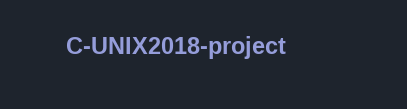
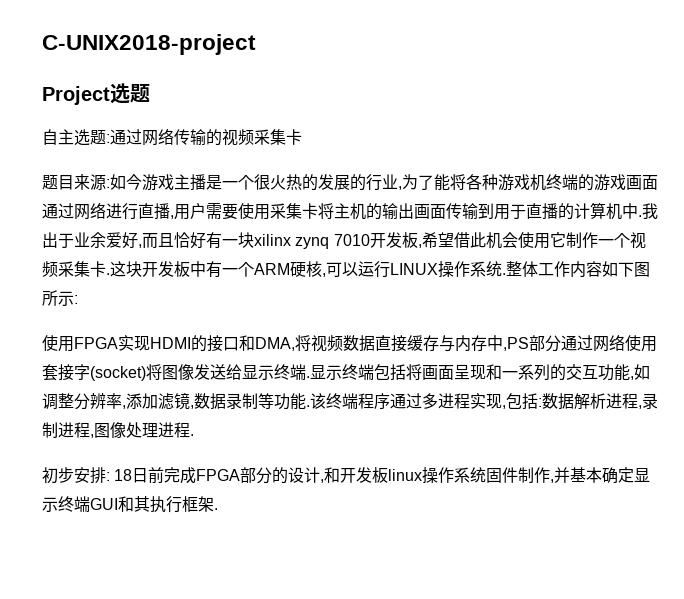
+ Project选题
+ 自主选题:通过网络传输的视频采集卡
+ 题目来源:如今游戏主播是一个很火热的发展的行业,为了能将各种游戏机终端的游戏画面通过网络进行直播,用户需要使用采集卡将主机的输出画面传输到用于直播的计算机中.我出于业余爱好,而且恰好有一块xilinx zynq 7010开发板,希望借此机会使用它制作一个视频采集卡.这块开发板中有一个ARM硬核,可以运行LINUX操作系统.整体工作内容如下图所示:
+ 使用FPGA实现HDMI的接口和DMA,将视频数据直接缓存与内存中,PS部分通过网络使用套接字(socket)将图像发送给显示终端.显示终端包括将画面呈现和一系列的交互功能,如调整分辨率,添加滤镜,数据录制等功能.该终端程序通过多进程实现,包括:数据解析进程,录制进程,图像处理进程.
+ 初步安排: 18日前完成FPGA部分的设计,和开发板linux操作系统固件制作,并基本确定显示终端GUI和其执行框架.

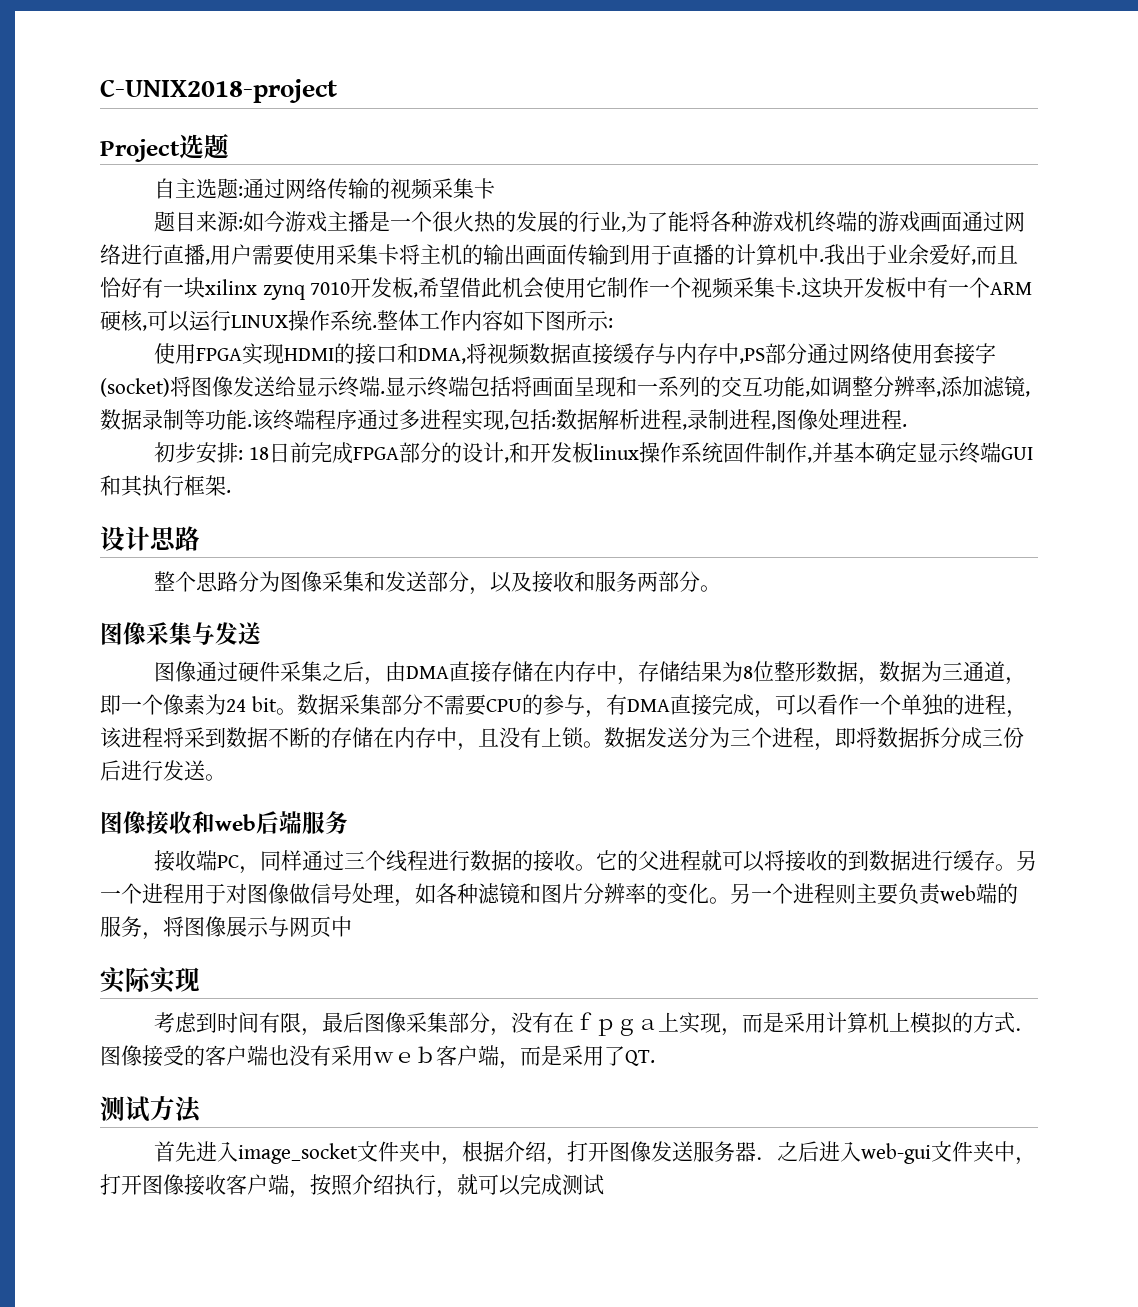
+ 设计思路
+ 整个思路分为图像采集和发送部分，以及接收和服务两部分。
+ 图像采集与发送
+ 图像通过硬件采集之后，由DMA直接存储在内存中，存储结果为8位整形数据，数据为三通道，即一个像素为24 bit。数据采集部分不需要CPU的参与，有DMA直接完成，可以看作一个单独的进程，该进程将采到数据不断的存储在内存中，且没有上锁。数据发送分为三个进程，即将数据拆分成三份后进行发送。
+ 图像接收和web后端服务
+ 接收端PC，同样通过三个线程进行数据的接收。它的父进程就可以将接收的到数据进行缓存。另一个进程用于对图像做信号处理，如各种滤镜和图片分辨率的变化。另一个进程则主要负责web端的服务，将图像展示与网页中
+ 实际实现
+ 考虑到时间有限，最后图像采集部分，没有在ｆｐｇａ上实现，而是采用计算机上模拟的方式．图像接受的客户端也没有采用ｗｅｂ客户端，而是采用了QT.
+ 测试方法
+ 首先进入image_socket文件夹中，根据介绍，打开图像发送服务器．之后进入web-gui文件夹中，打开图像接收客户端，按照介绍执行，就可以完成测试

